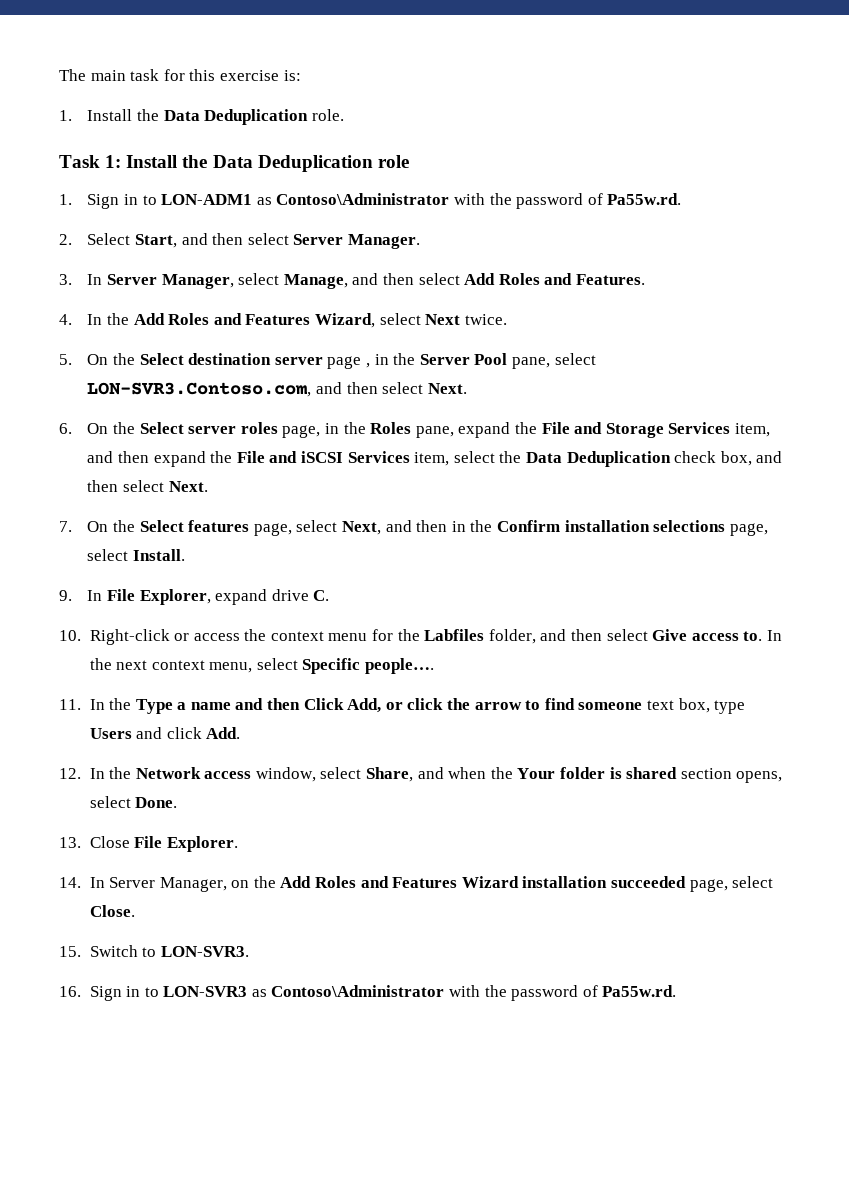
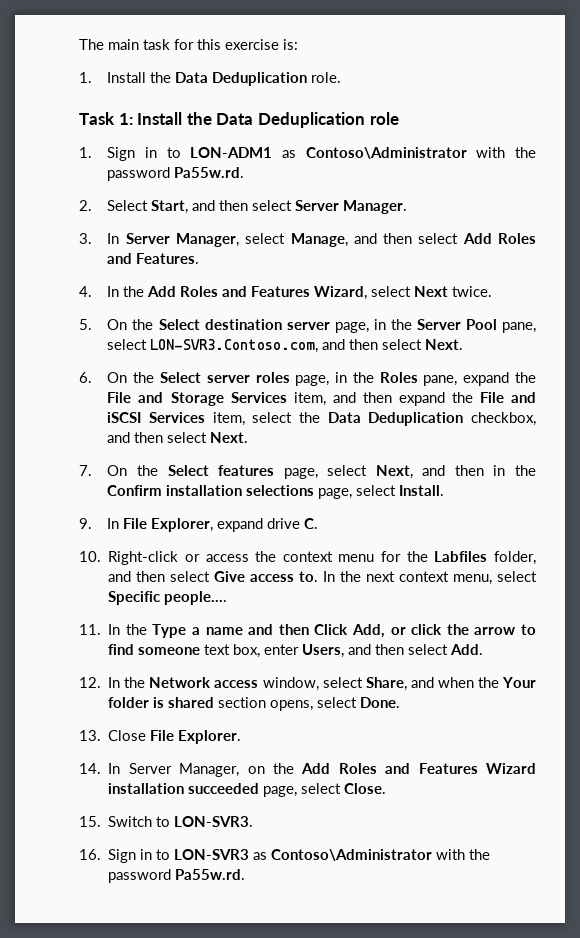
- 1. Sign in to LON-ADM1 as Contoso\Administrator with the password of Pa55w.rd.
+ 1. Sign in to LON-ADM1 as Contoso\Administrator with the password Pa55w.rd.
- 5. On the Select destination server page , in the Server Pool pane, select LON-SVR3.Contoso.com, and then select Next.
+ 5. On the Select destination server page, in the Server Pool pane, select LON-SVR3.Contoso.com, and then select Next.
- 6. On the Select server roles page, in the Roles pane, expand the File and Storage Services item, and then expand the File and iSCSI Services item, select the Data Deduplication check box, and then select Next.
+ 6. On the Select server roles page, in the Roles pane, expand the File and Storage Services item, and then expand the File and iSCSI Services item, select the Data Deduplication checkbox, and then select Next.
- 11. In the Type a name and then Click Add, or click the arrow to find someone text box, type Users and click Add.
+ 11. In the Type a name and then Click Add, or click the arrow to find someone text box, enter Users, and then select Add.
- 16. Sign in to LON-SVR3 as Contoso\Administrator with the password of Pa55w.rd.
+ 16. Sign in to LON-SVR3 as Contoso\Administrator with the password Pa55w.rd.

